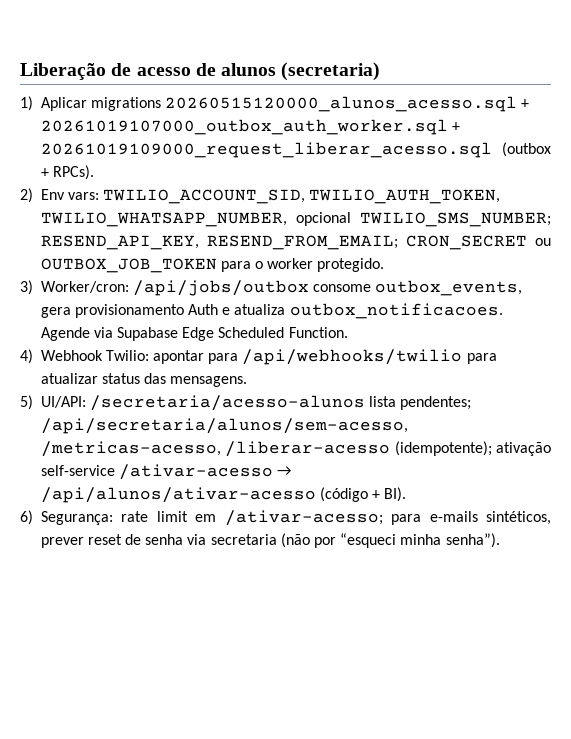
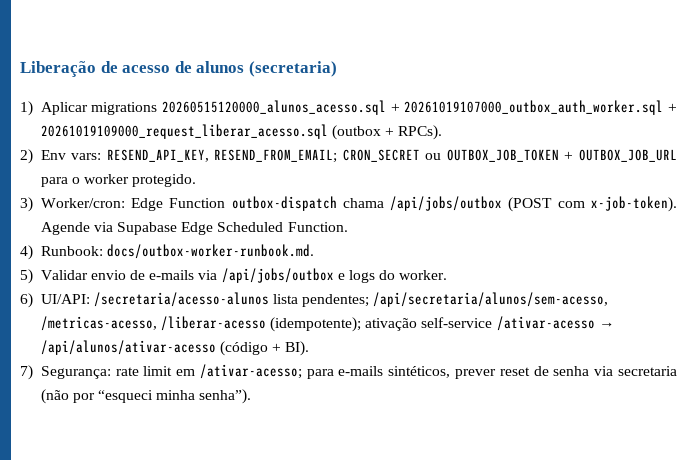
- 2) Env vars: TWILIO_ACCOUNT_SID, TWILIO_AUTH_TOKEN, TWILIO_WHATSAPP_NUMBER, opcional TWILIO_SMS_NUMBER; RESEND_API_KEY, RESEND_FROM_EMAIL; CRON_SECRET ou OUTBOX_JOB_TOKEN para o worker protegido.
+ 2) Env vars: RESEND_API_KEY, RESEND_FROM_EMAIL; CRON_SECRET ou OUTBOX_JOB_TOKEN + OUTBOX_JOB_URL para o worker protegido.
- 3) Worker/cron: /api/jobs/outbox consome outbox_events, gera provisionamento Auth e atualiza outbox_notificacoes.
+ 3) Worker/cron: Edge Function outbox-dispatch chama /api/jobs/outbox (POST com x-job-token).
- 4) Webhook Twilio: apontar para /api/webhooks/twilio para atualizar status das mensagens.
- 5) UI/API: /secretaria/acesso-alunos lista pendentes; /api/secretaria/alunos/sem-acesso, /metricas-acesso, /liberar-acesso (idempotente); ativação self-service /ativar-acesso → /api/alunos/ativar-acesso (código + BI).
+ 4) Runbook: docs/outbox-worker-runbook.md.
+ 5) Validar envio de e-mails via /api/jobs/outbox e logs do worker.
+ 6) UI/API: /secretaria/acesso-alunos lista pendentes; /api/secretaria/alunos/sem-acesso, /metricas-acesso, /liberar-acesso (idempotente); ativação self-service /ativar-acesso → /api/alunos/ativar-acesso (código + BI).
- 6) Segurança: rate limit em /ativar-acesso; para e-mails sintéticos, prever reset de senha via secretaria (não por “esqueci minha senha”).
+ 7) Segurança: rate limit em /ativar-acesso; para e-mails sintéticos, prever reset de senha via secretaria (não por “esqueci minha senha”).

